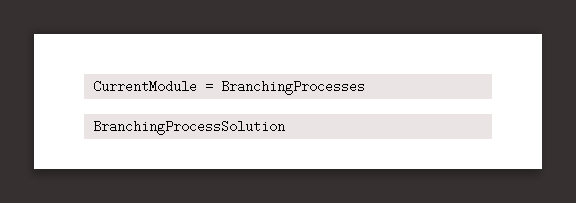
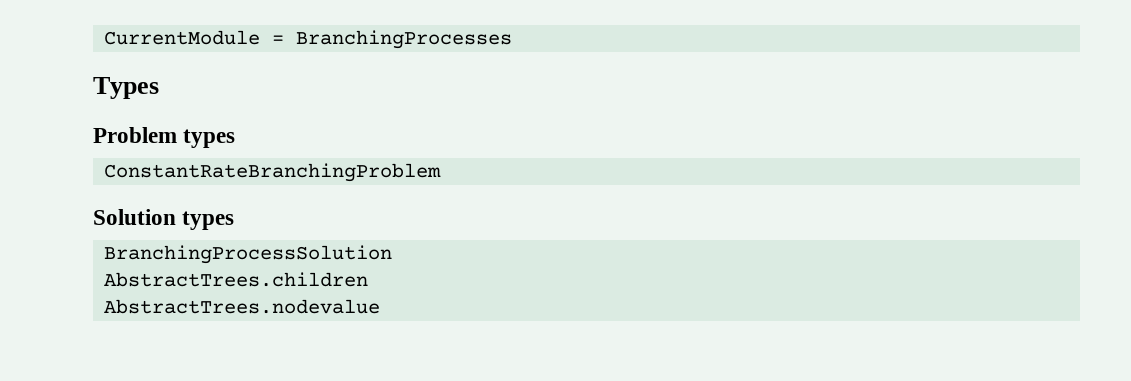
+ Types
+ Problem types
+ ConstantRateBranchingProblem
+ Solution types
+ AbstractTrees.children
+ AbstractTrees.nodevalue

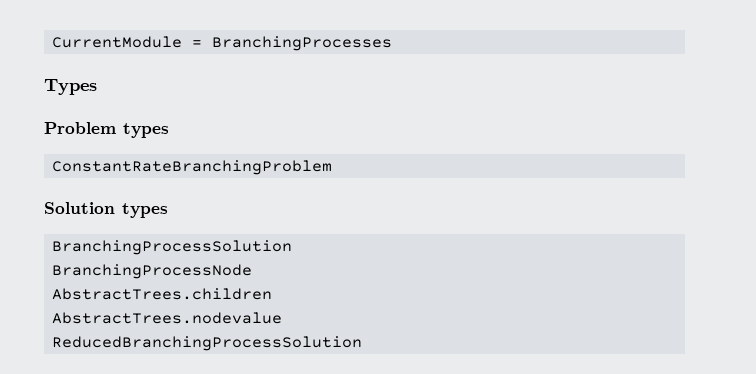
+ BranchingProcessNode
+ ReducedBranchingProcessSolution

